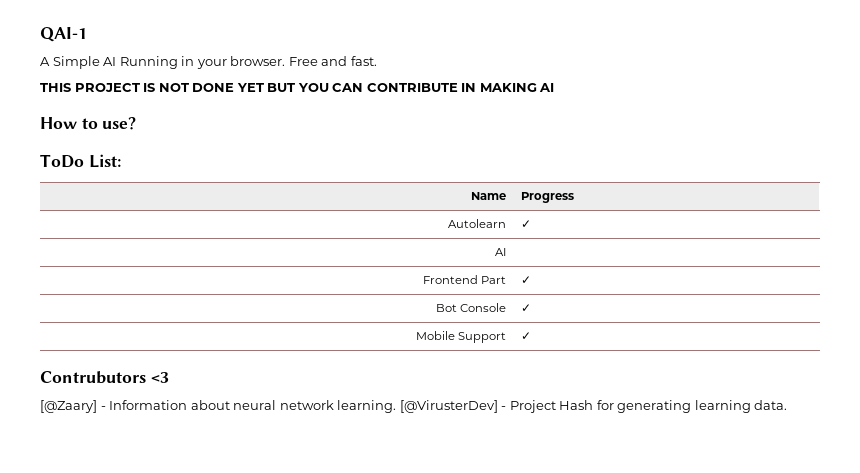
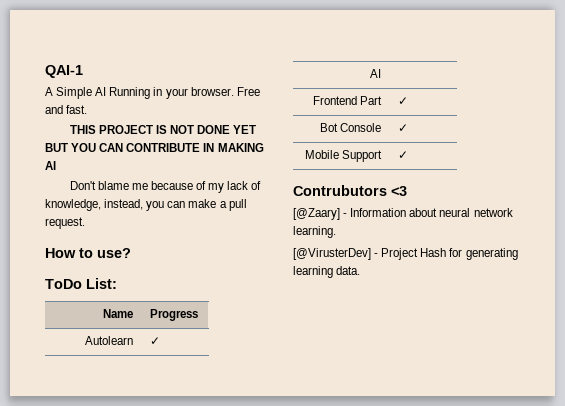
+ Don't blame me because of my lack of knowledge, instead, you can make a pull request.
- [@Zaary] - Information about neural network learning. [@VirusterDev] - Project Hash for generating learning data.
+ [@Zaary] - Information about neural network learning.
+ [@VirusterDev] - Project Hash for generating learning data.

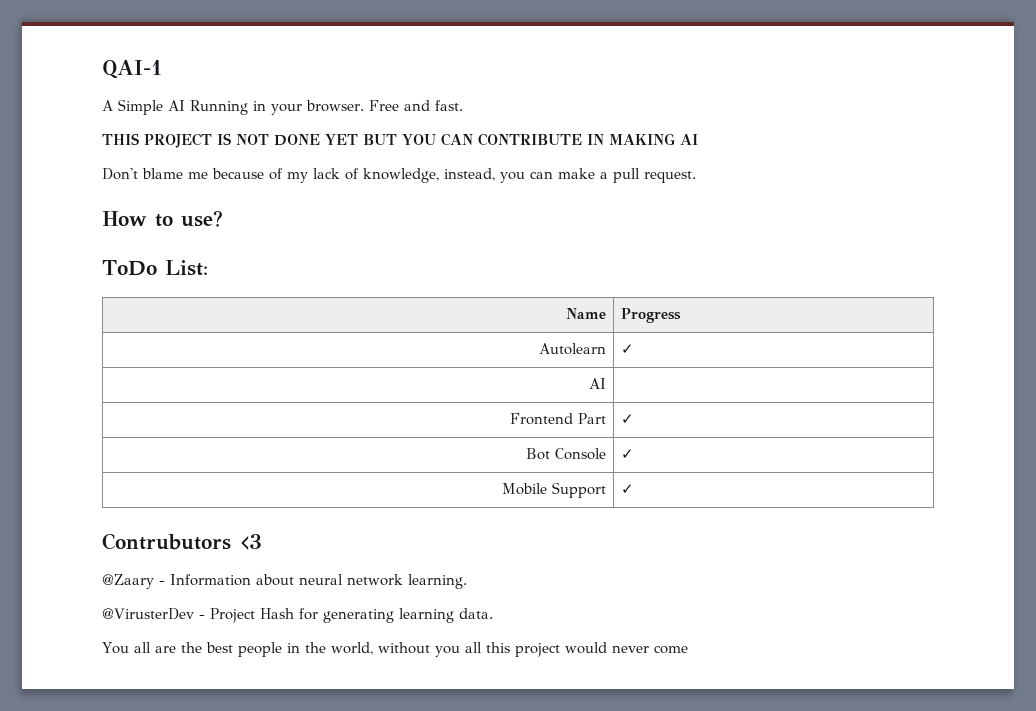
- [@Zaary] - Information about neural network learning.
+ @Zaary - Information about neural network learning.
- [@VirusterDev] - Project Hash for generating learning data.
+ @VirusterDev - Project Hash for generating learning data.
+ You all are the best people in the world, without you all this project would never come

